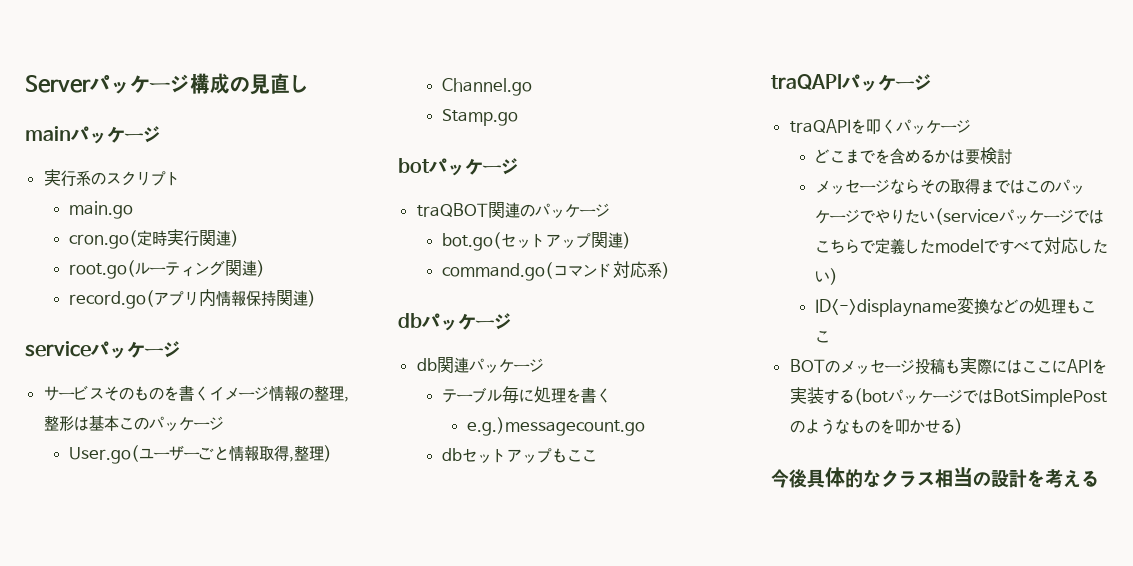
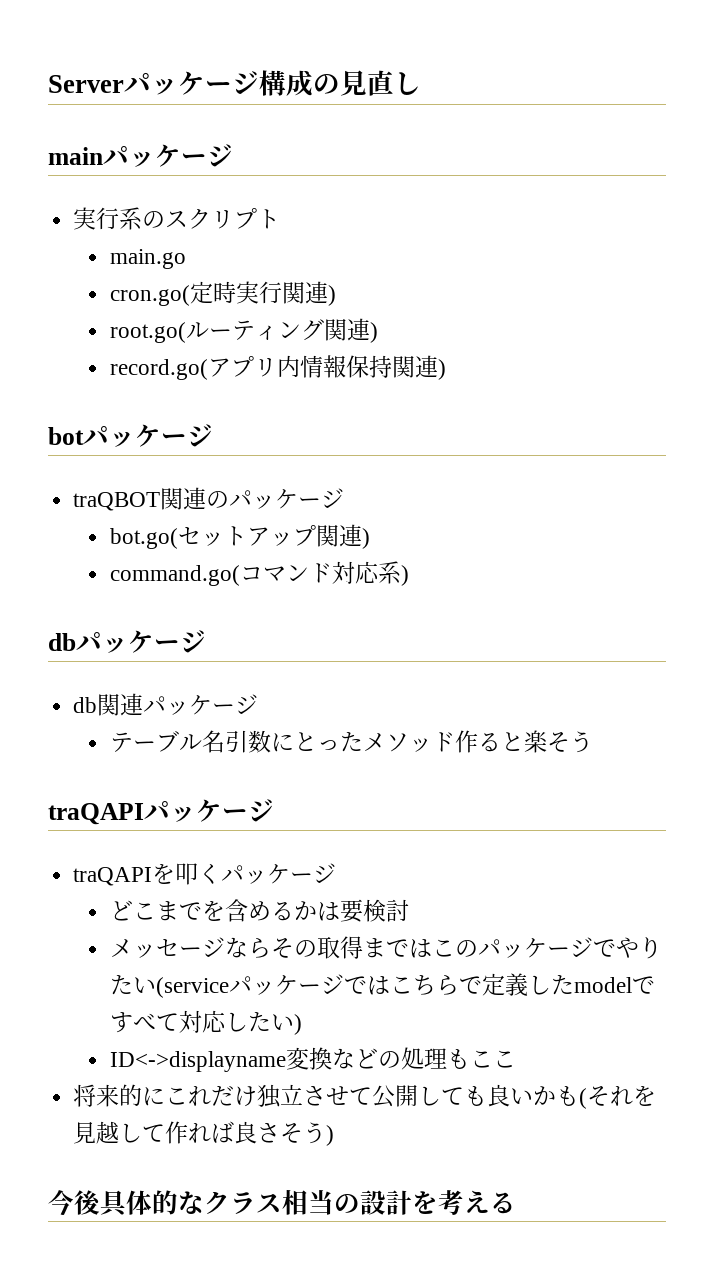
- serviceパッケージ
- サービスそのものを書くイメージ情報の整理,整形は基本このパッケージ
- User.go(ユーザーごと情報取得,整理)
- Channel.go
- Stamp.go
- テーブル毎に処理を書く
- e.g.)messagecount.go
- dbセットアップもここ
+ テーブル名引数にとったメソッド作ると楽そう
- BOTのメッセージ投稿も実際にはここにAPIを実装する(botパッケージではBotSimplePostのようなものを叩かせる)
+ 将来的にこれだけ独立させて公開しても良いかも(それを見越して作れば良さそう)

